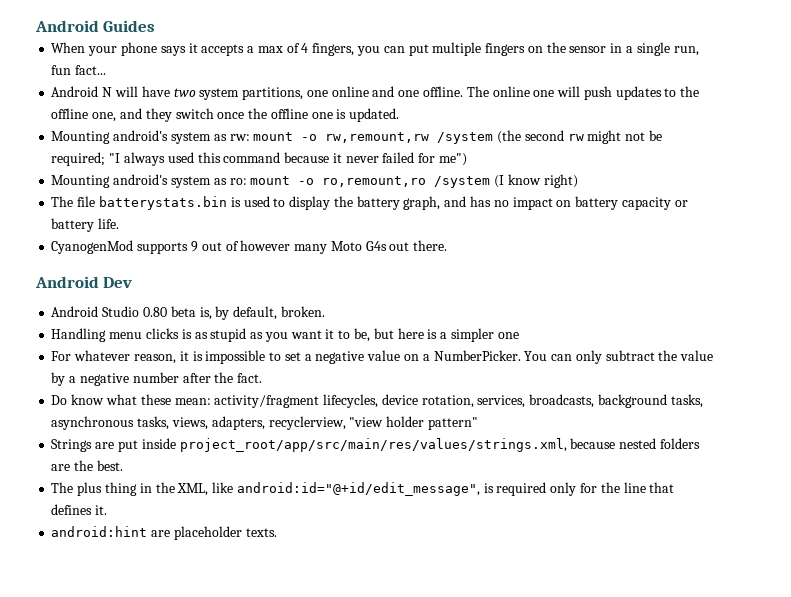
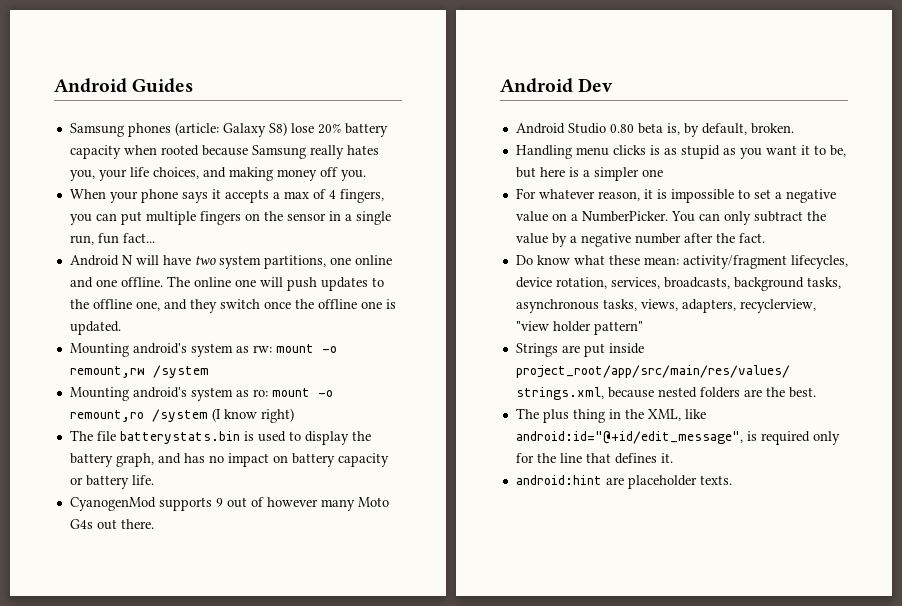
+ Samsung phones (article: Galaxy S8) lose 20% battery capacity when rooted because Samsung really hates you, your life choices, and making money off you.
- Mounting android's system as rw: mount -o rw,remount,rw /system (the second rw might not be required; "I always used this command because it never failed for me")
+ Mounting android's system as rw: mount -o remount,rw /system
- Mounting android's system as ro: mount -o ro,remount,ro /system (I know right)
+ Mounting android's system as ro: mount -o remount,ro /system (I know right)

